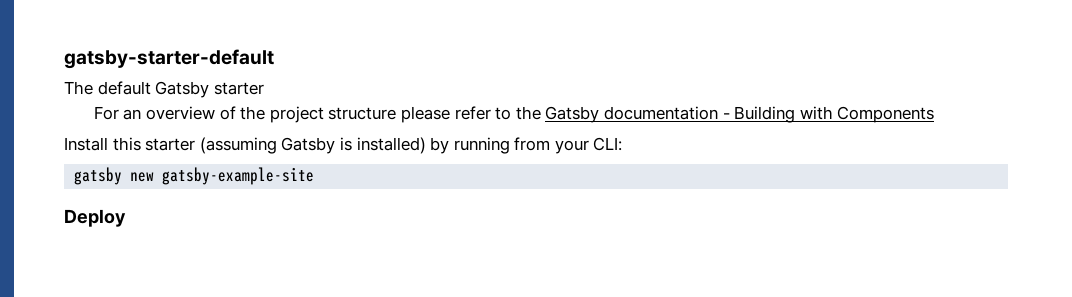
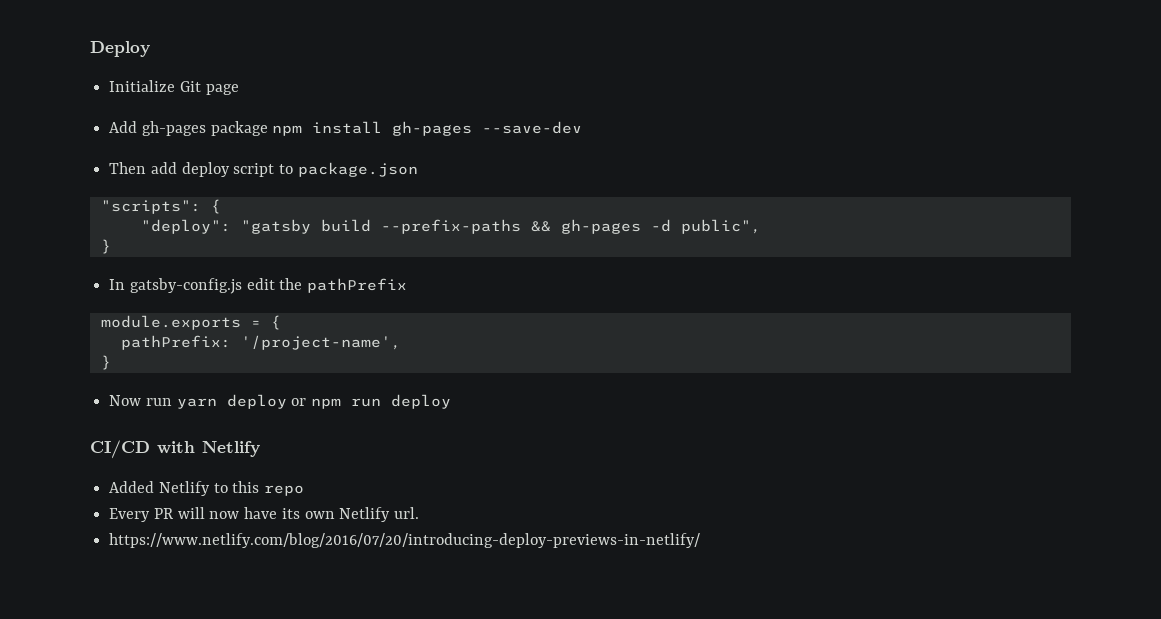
- gatsby-starter-default
- The default Gatsby starter
- For an overview of the project structure please refer to the Gatsby documentation - Building with Components
- Install this starter (assuming Gatsby is installed) by running from your CLI:
- gatsby new gatsby-example-site
  Deploy
+ Initialize Git page
+ Add gh-pages package npm install gh-pages --save-dev
+ Then add deploy script to package.json
+ "scripts": {
+ "deploy": "gatsby build --prefix-paths && gh-pages -d public",
+ }
+ In gatsby-config.js edit the pathPrefix
+ module.exports = {
+ pathPrefix: '/project-name',
+ }
+ Now run yarn deploy or npm run deploy
+ CI/CD with Netlify
+ Added Netlify to this repo
+ Every PR will now have its own Netlify url.
+ https://www.netlify.com/blog/2016/07/20/introducing-deploy-previews-in-netlify/

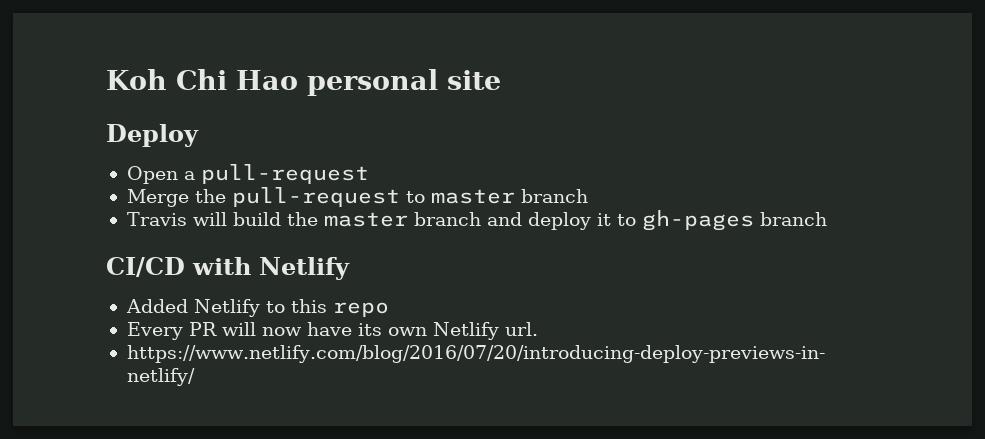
+ Koh Chi Hao personal site
  Deploy
- Initialize Git page
- Add gh-pages package npm install gh-pages --save-dev
- Then add deploy script to package.json
- "scripts": {
- "deploy": "gatsby build --prefix-paths && gh-pages -d public",
- }
- In gatsby-config.js edit the pathPrefix
- module.exports = {
- pathPrefix: '/project-name',
- }
- Now run yarn deploy or npm run deploy
+ Open a pull-request
+ Merge the pull-request to master branch
+ Travis will build the master branch and deploy it to gh-pages branch

